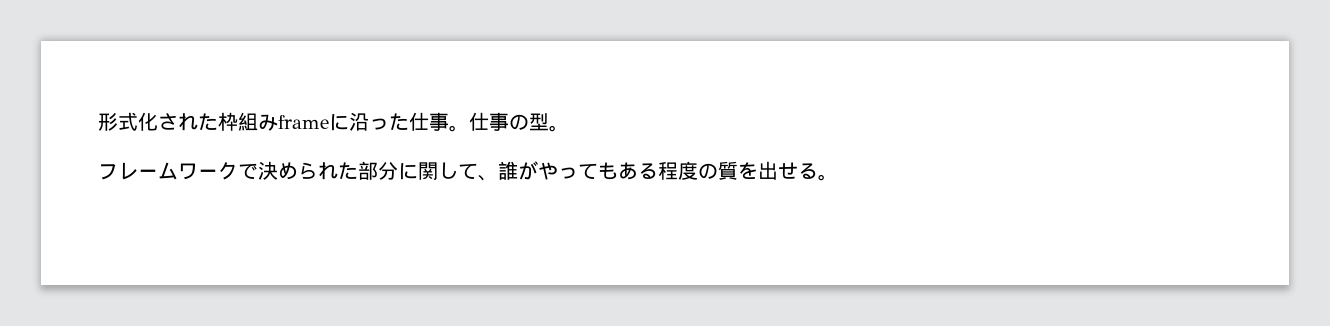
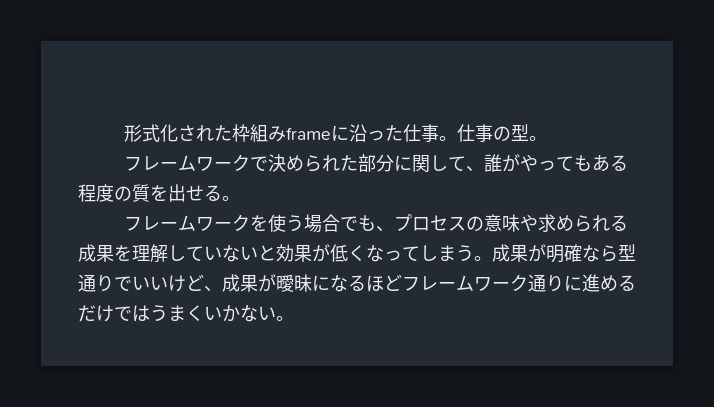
+ フレームワークを使う場合でも、プロセスの意味や求められる成果を理解していないと効果が低くなってしまう。成果が明確なら型通りでいいけど、成果が曖昧になるほどフレームワーク通りに進めるだけではうまくいかない。

